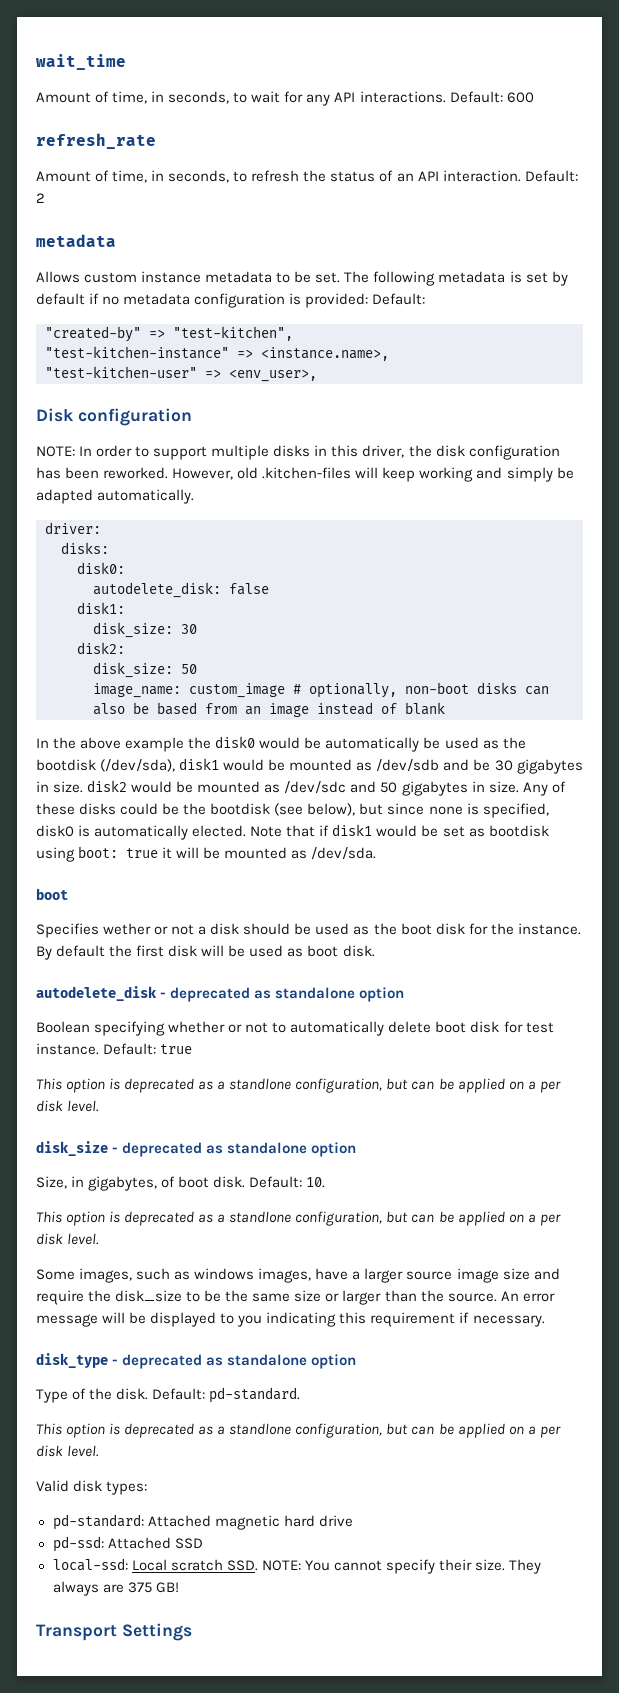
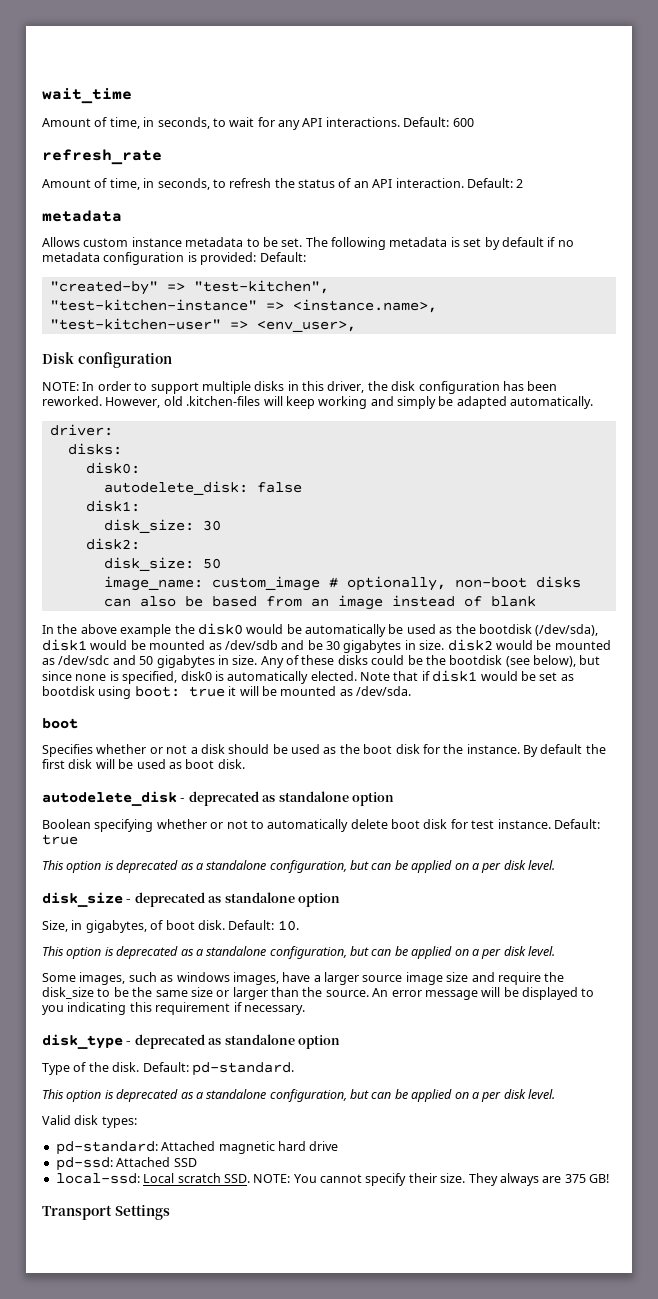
- Specifies wether or not a disk should be used as the boot disk for the instance.
+ Specifies whether or not a disk should be used as the boot disk for the instance.
  Default: true
- This option is deprecated as a standlone configuration, but can be applied on a per disk level.
+ This option is deprecated as a standalone configuration, but can be applied on a per disk level.
  Default: 10.
- This option is deprecated as a standlone configuration, but can be applied on a per disk level.
+ This option is deprecated as a standalone configuration, but can be applied on a per disk level.
  Default: pd-standard.
- This option is deprecated as a standlone configuration, but can be applied on a per disk level.
+ This option is deprecated as a standalone configuration, but can be applied on a per disk level.

